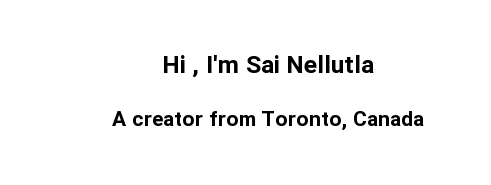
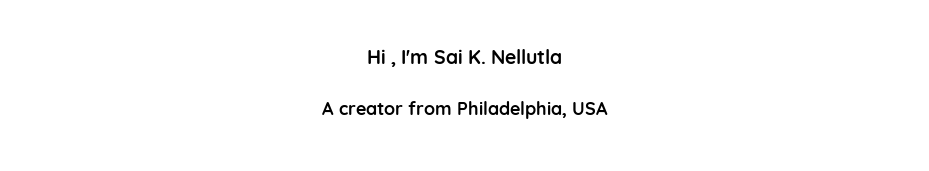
- Hi , I'm Sai Nellutla
+ Hi , I'm Sai K. Nellutla
- A creator from Toronto, Canada
+ A creator from Philadelphia, USA

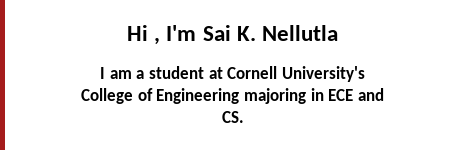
- A creator from Philadelphia, USA
+ I am a student at Cornell University's College of Engineering majoring in ECE and CS.

